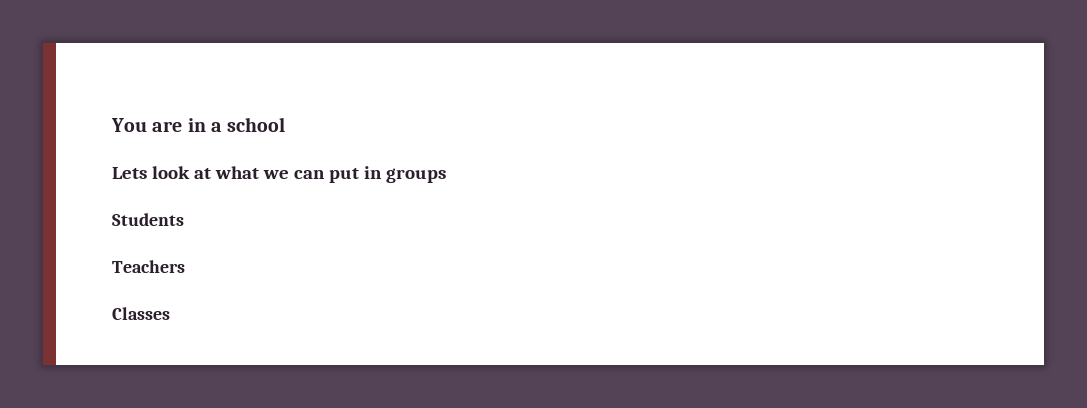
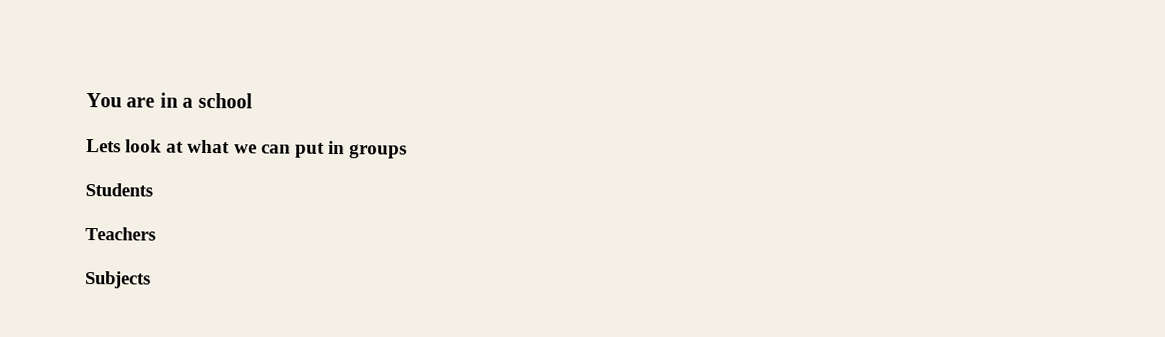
- Classes
+ Subjects

